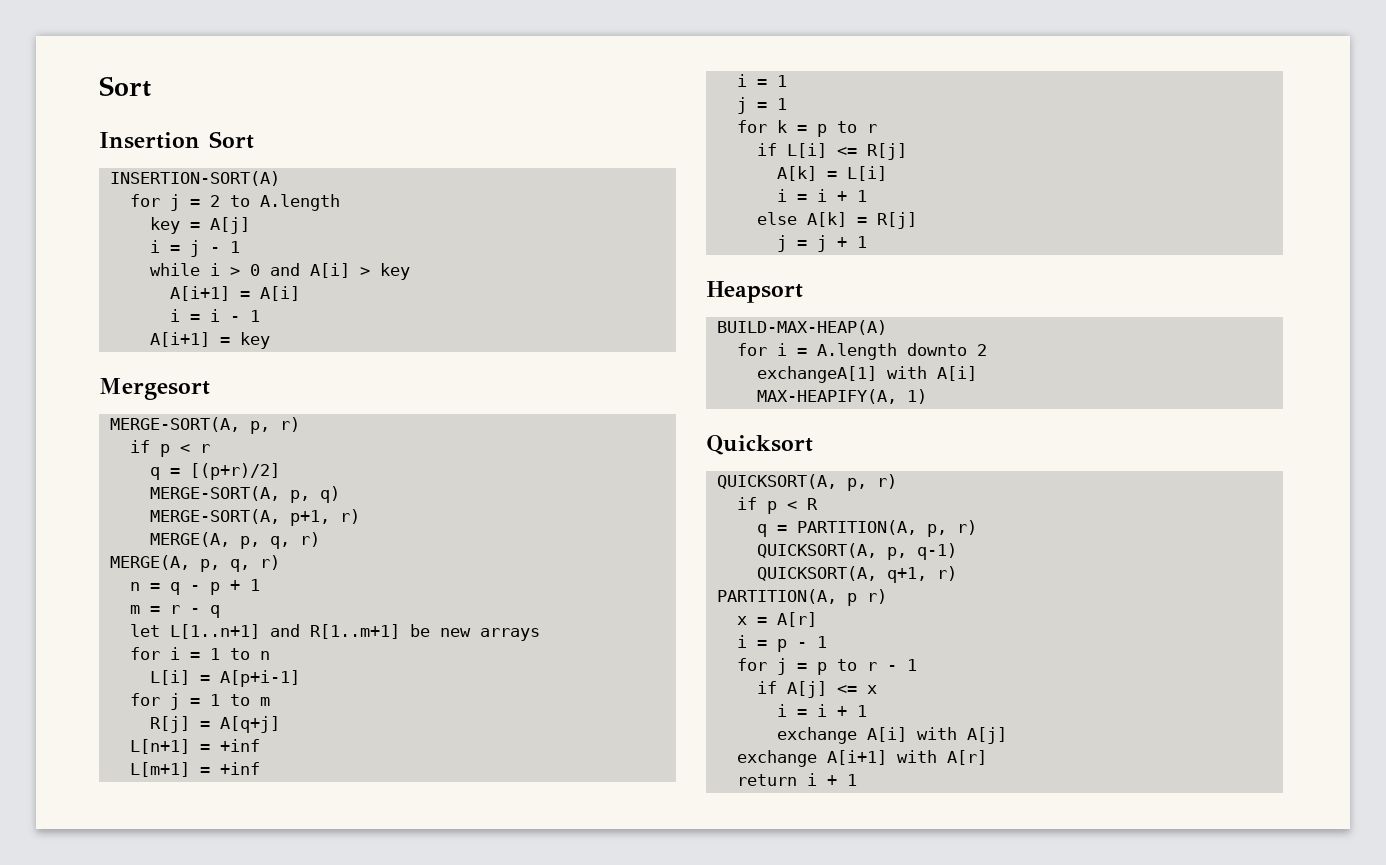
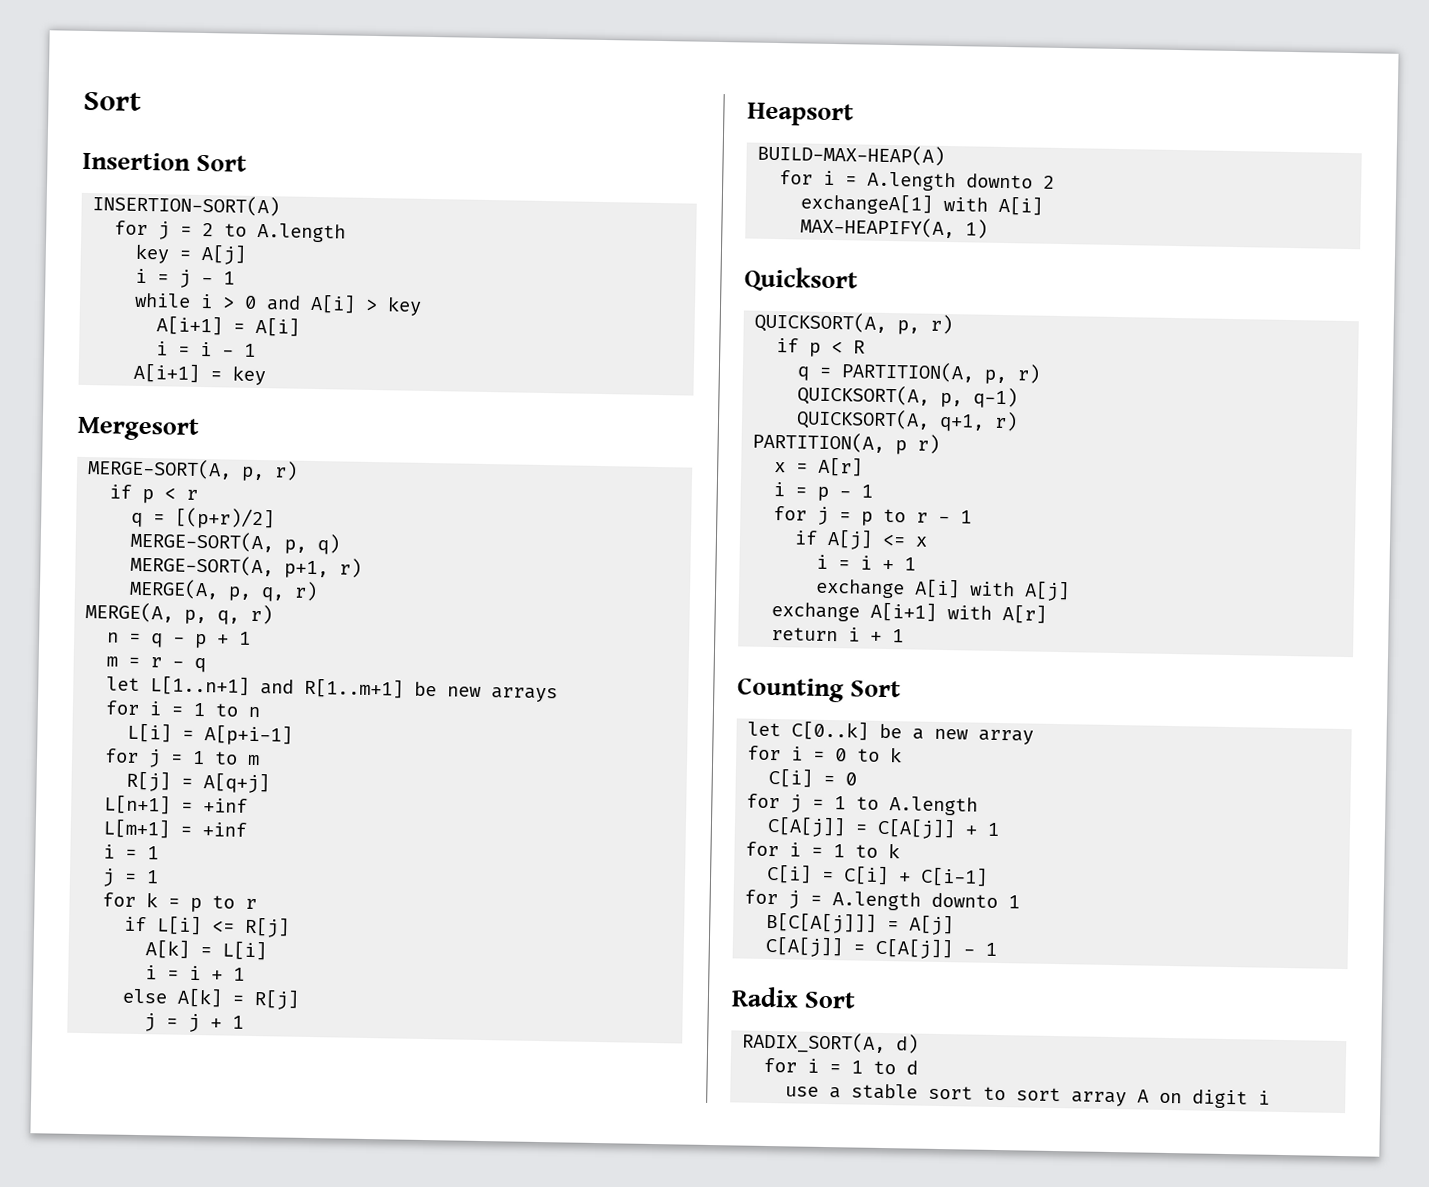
+ Counting Sort
+ let C[0..k] be a new array
+ for i = 0 to k
+ C[i] = 0
+ for j = 1 to A.length
+ C[A[j]] = C[A[j]] + 1
+ for i = 1 to k
+ C[i] = C[i] + C[i-1]
+ for j = A.length downto 1
+ B[C[A[j]]] = A[j]
+ C[A[j]] = C[A[j]] - 1
+ Radix Sort
+ RADIX_SORT(A, d)
+ for i = 1 to d
+ use a stable sort to sort array A on digit i

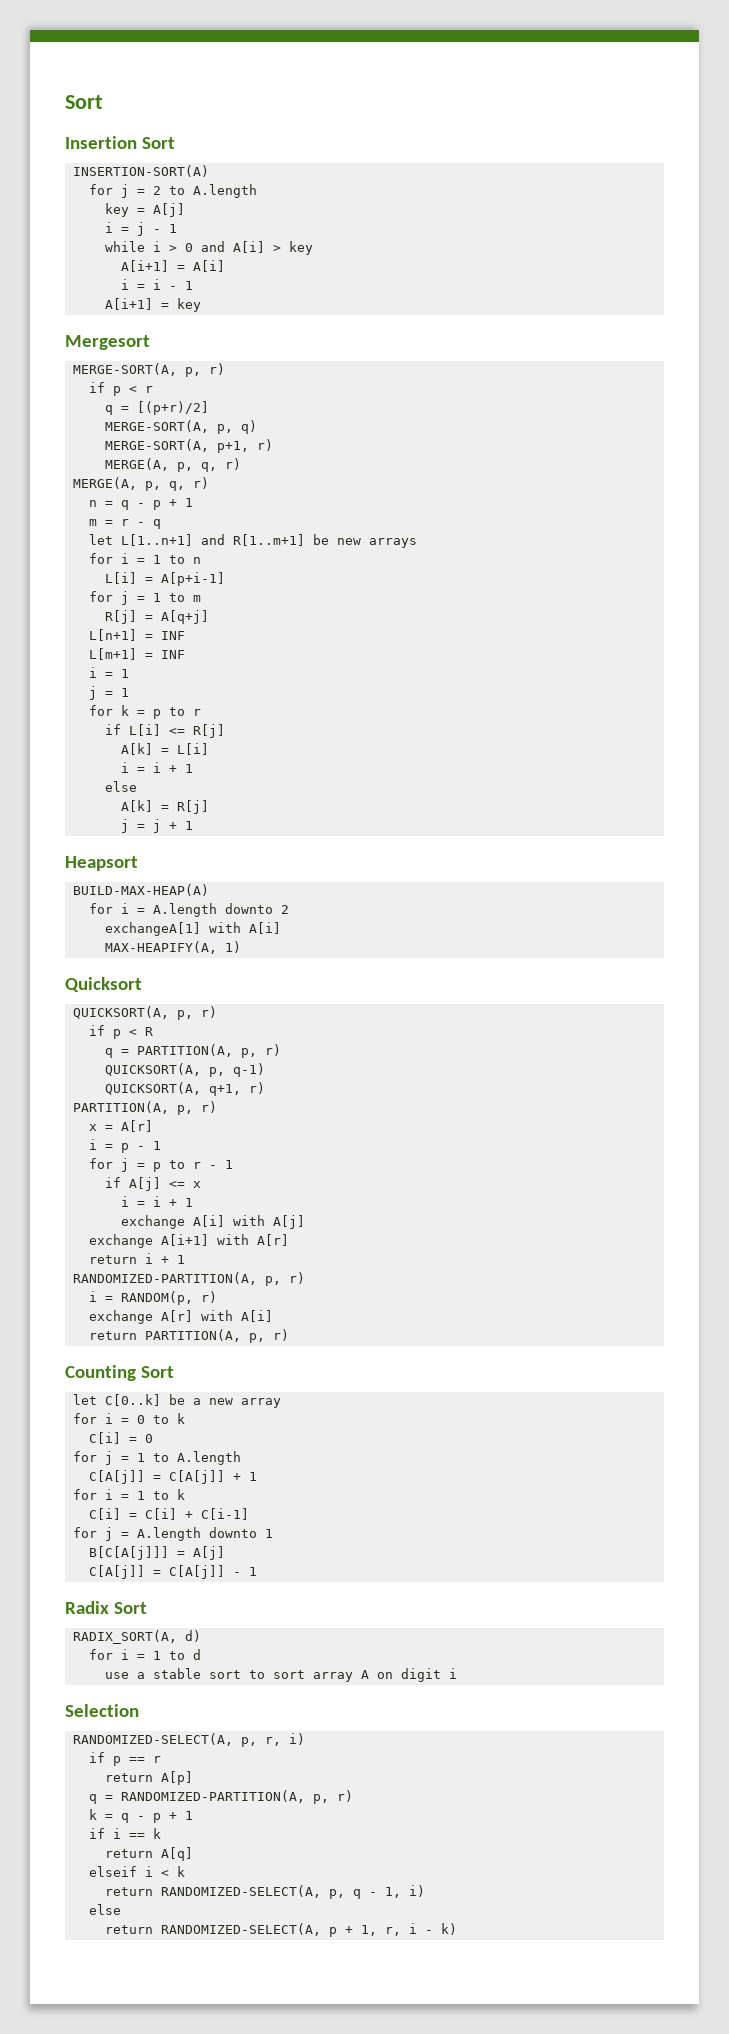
- L[n+1] = +inf
+ L[n+1] = INF
- L[m+1] = +inf
+ L[m+1] = INF
  A[k] = L[i]
  i = i + 1
- else A[k] = R[j]
+ else
+ A[k] = R[j]
  QUICKSORT(A, q+1, r)
- PARTITION(A, p r)
+ PARTITION(A, p, r)
  return i + 1
+ RANDOMIZED-PARTITION(A, p, r)
+ i = RANDOM(p, r)
+ exchange A[r] with A[i]
+ return PARTITION(A, p, r)
+ Selection
+ RANDOMIZED-SELECT(A, p, r, i)
+ if p == r
+ return A[p]
+ q = RANDOMIZED-PARTITION(A, p, r)
+ k = q - p + 1
+ if i == k
+ return A[q]
+ elseif i < k
+ return RANDOMIZED-SELECT(A, p, q - 1, i)
+ else
+ return RANDOMIZED-SELECT(A, p + 1, r, i - k)

